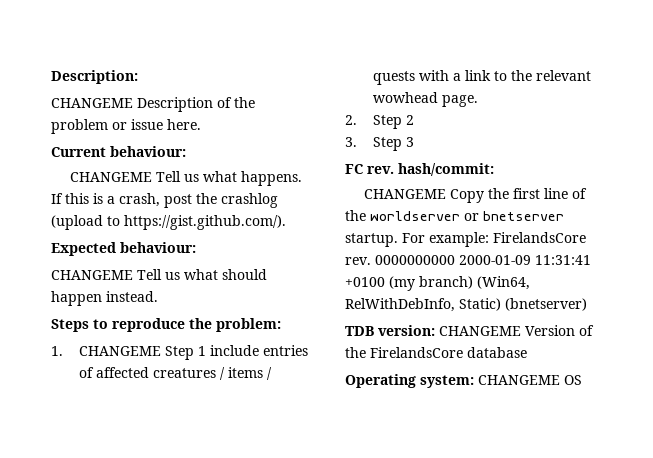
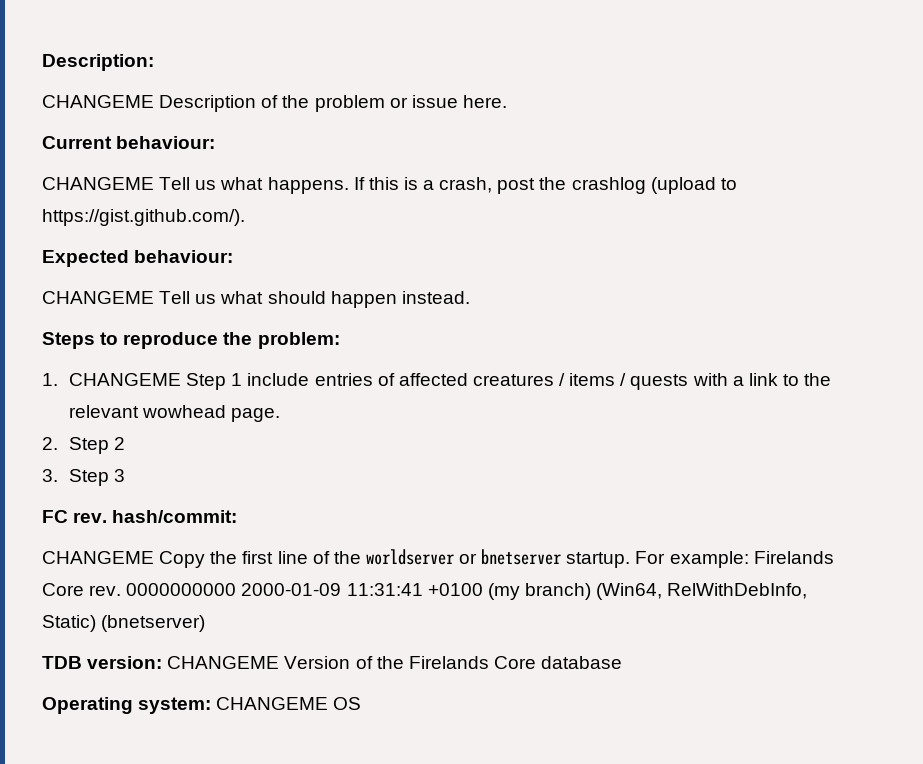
- For example: FirelandsCore rev.
+ For example: Firelands Core rev.
- TDB version: CHANGEME Version of the FirelandsCore database
+ TDB version: CHANGEME Version of the Firelands Core database

